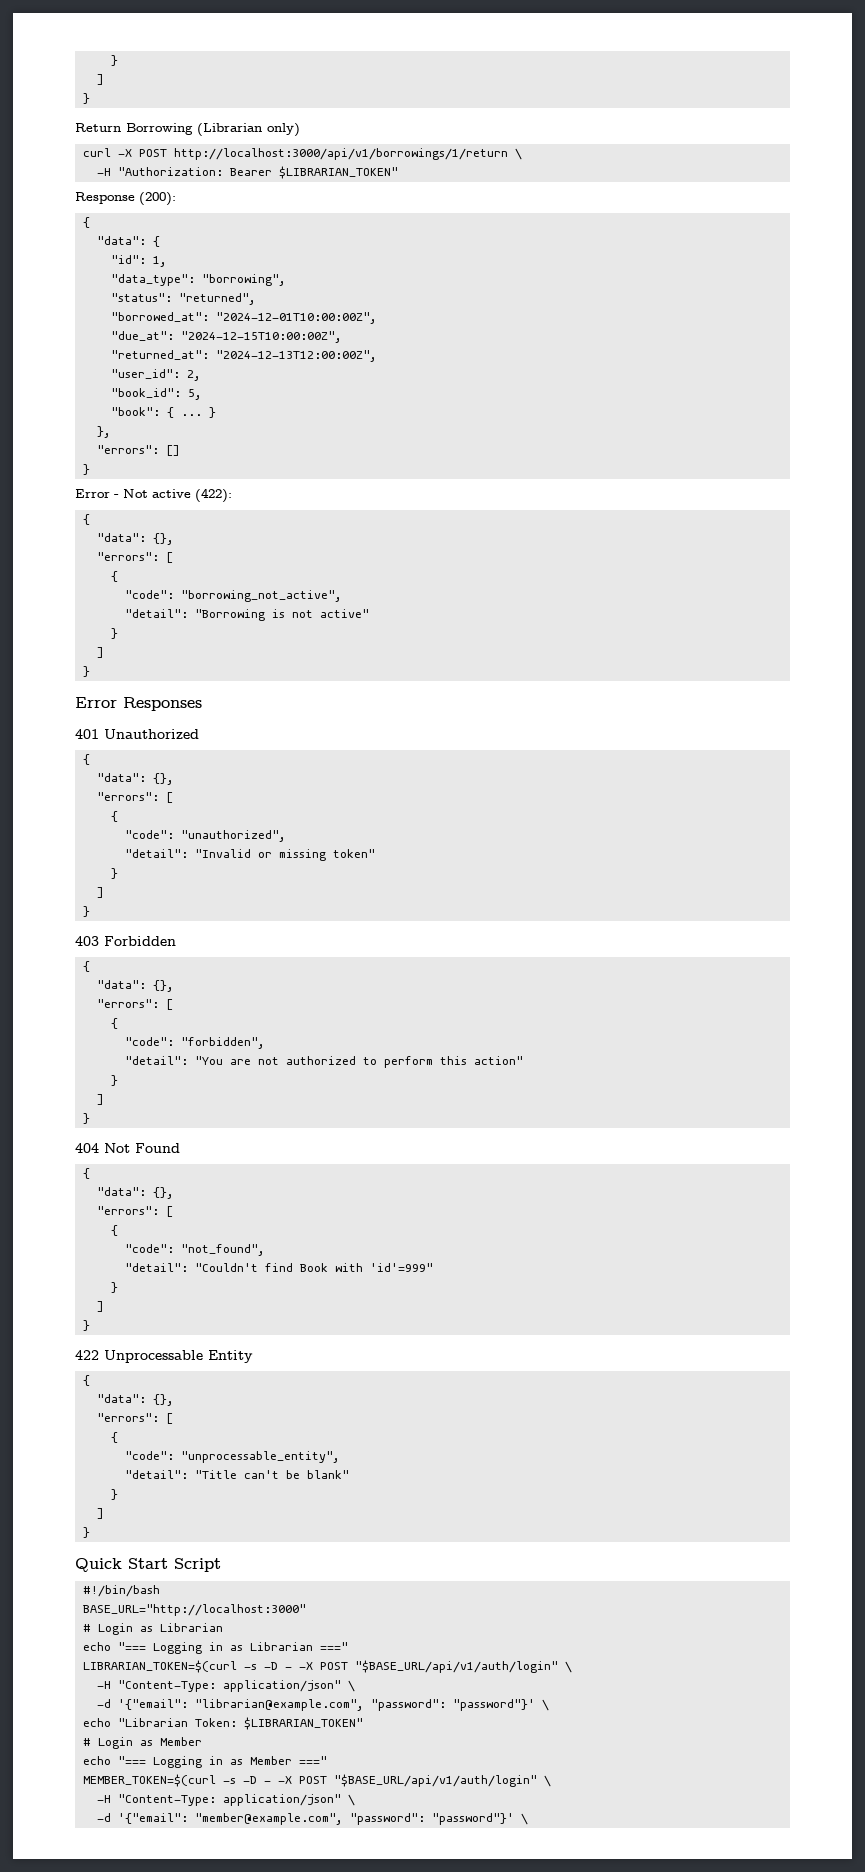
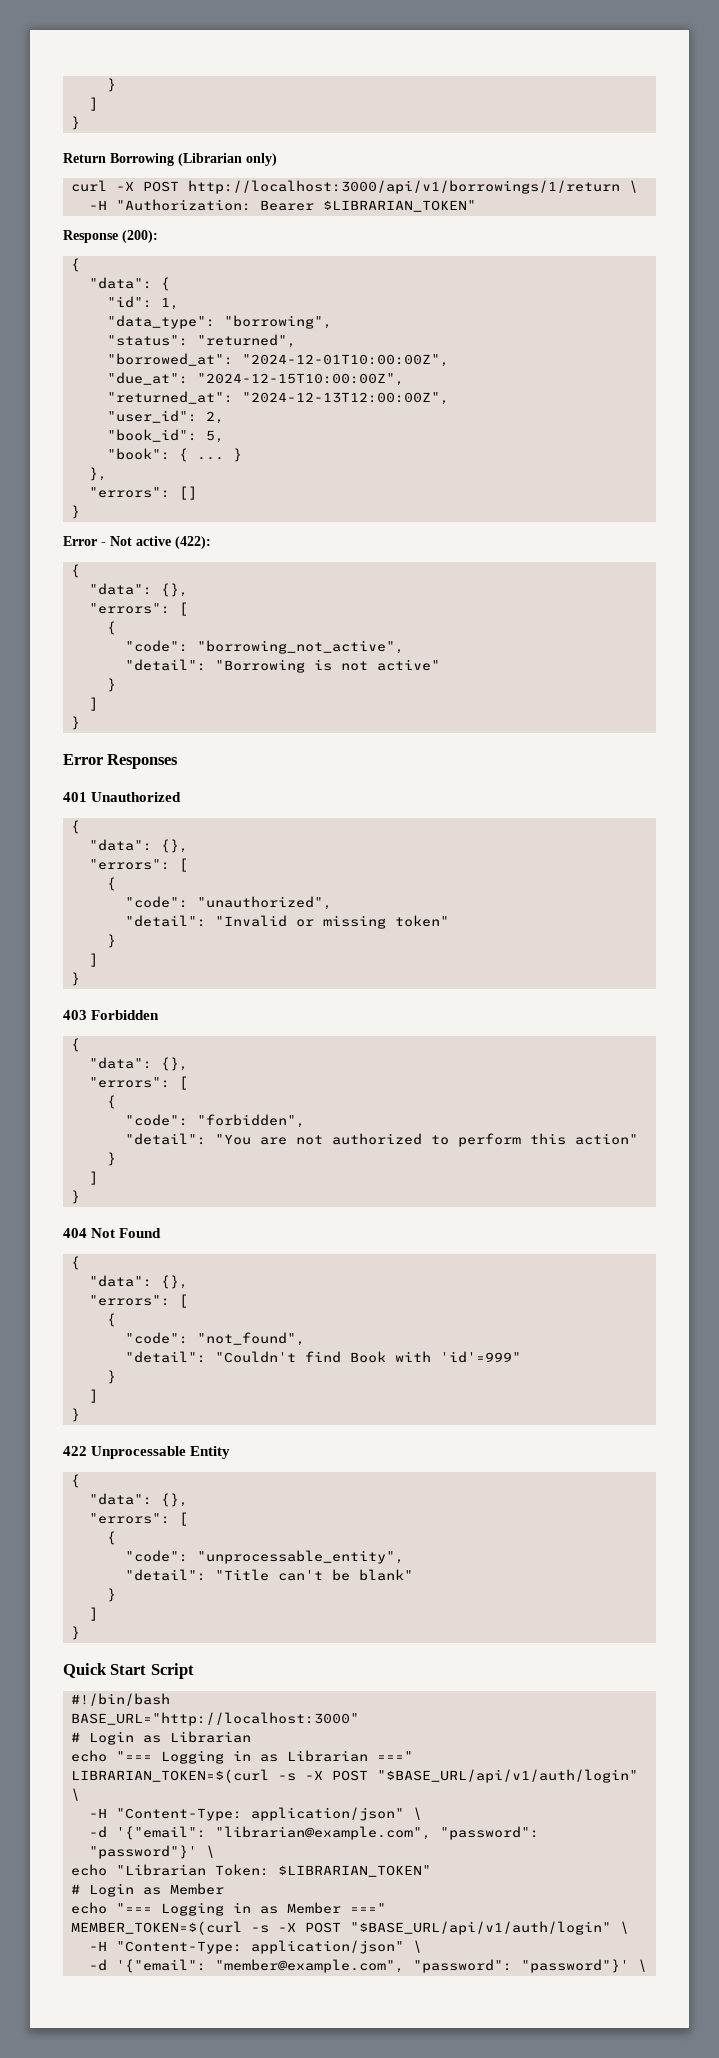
- LIBRARIAN_TOKEN=$(curl -s -D - -X POST "$BASE_URL/api/v1/auth/login" \
+ LIBRARIAN_TOKEN=$(curl -s -X POST "$BASE_URL/api/v1/auth/login" \
- MEMBER_TOKEN=$(curl -s -D - -X POST "$BASE_URL/api/v1/auth/login" \
+ MEMBER_TOKEN=$(curl -s -X POST "$BASE_URL/api/v1/auth/login" \

